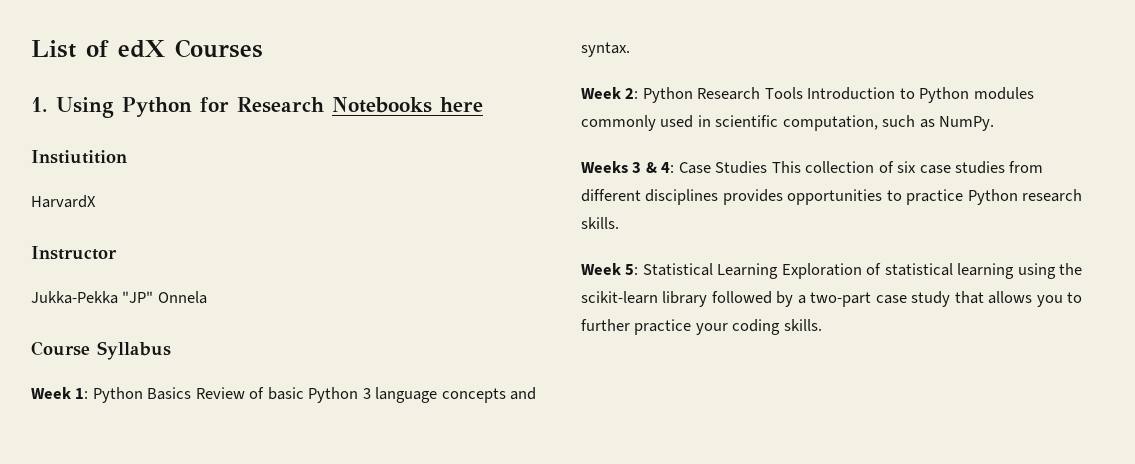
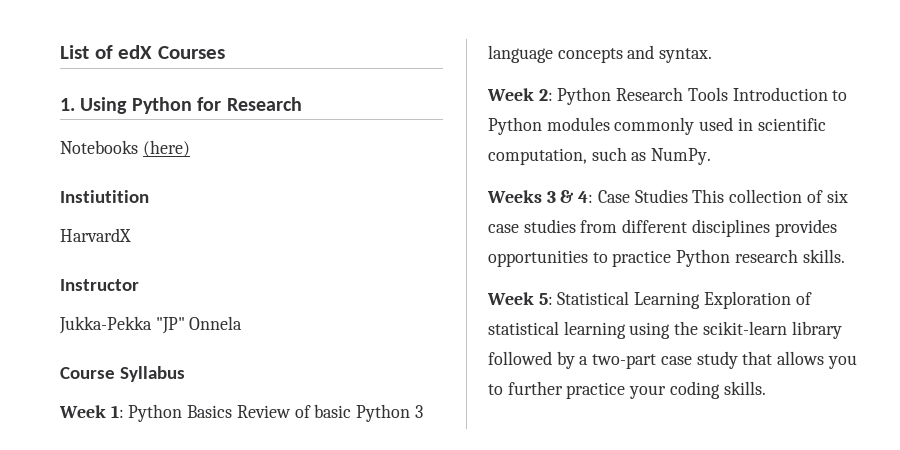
- 1. Using Python for Research Notebooks here
+ 1. Using Python for Research
+ Notebooks (here)

